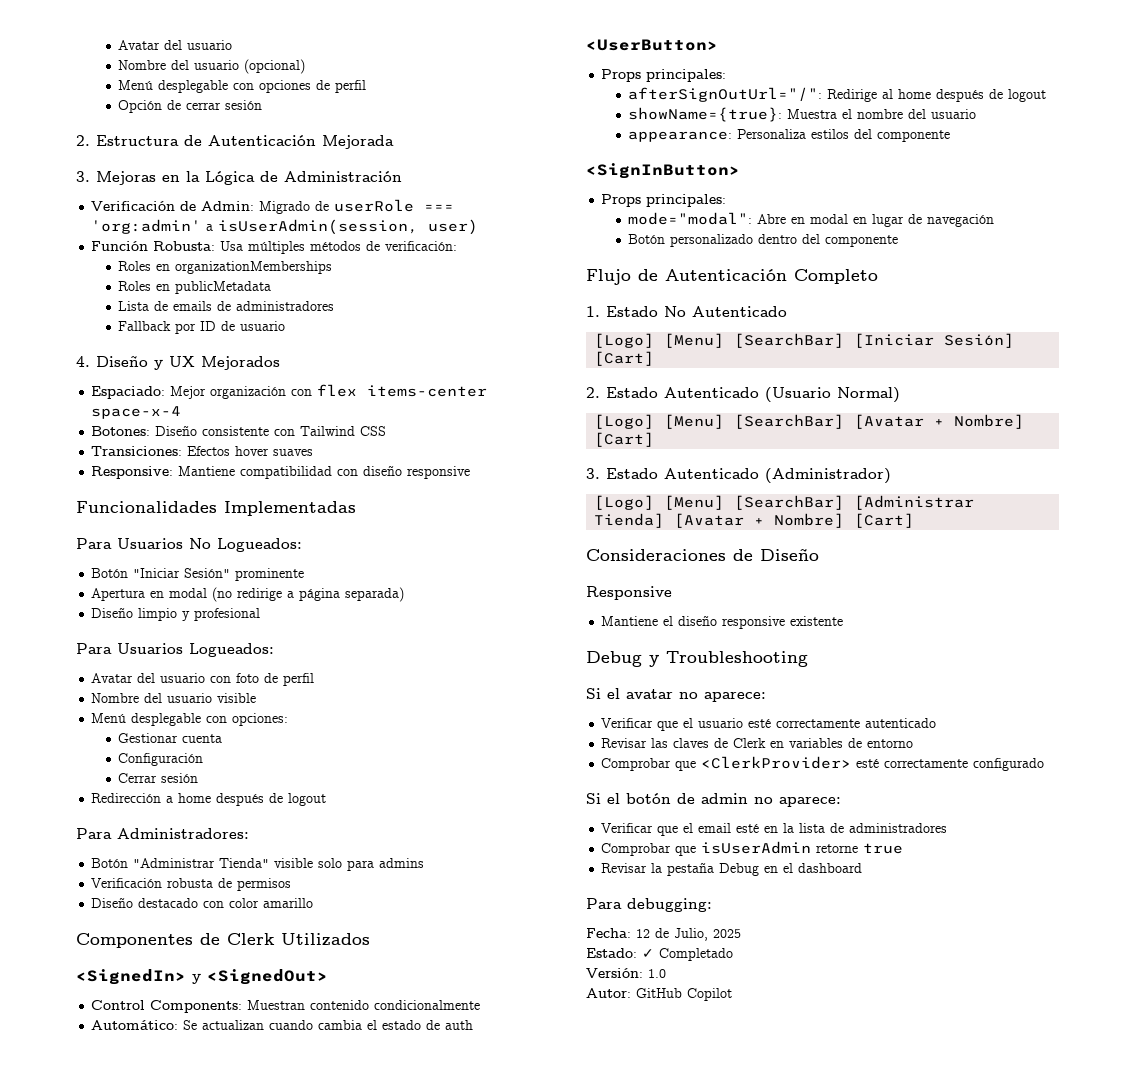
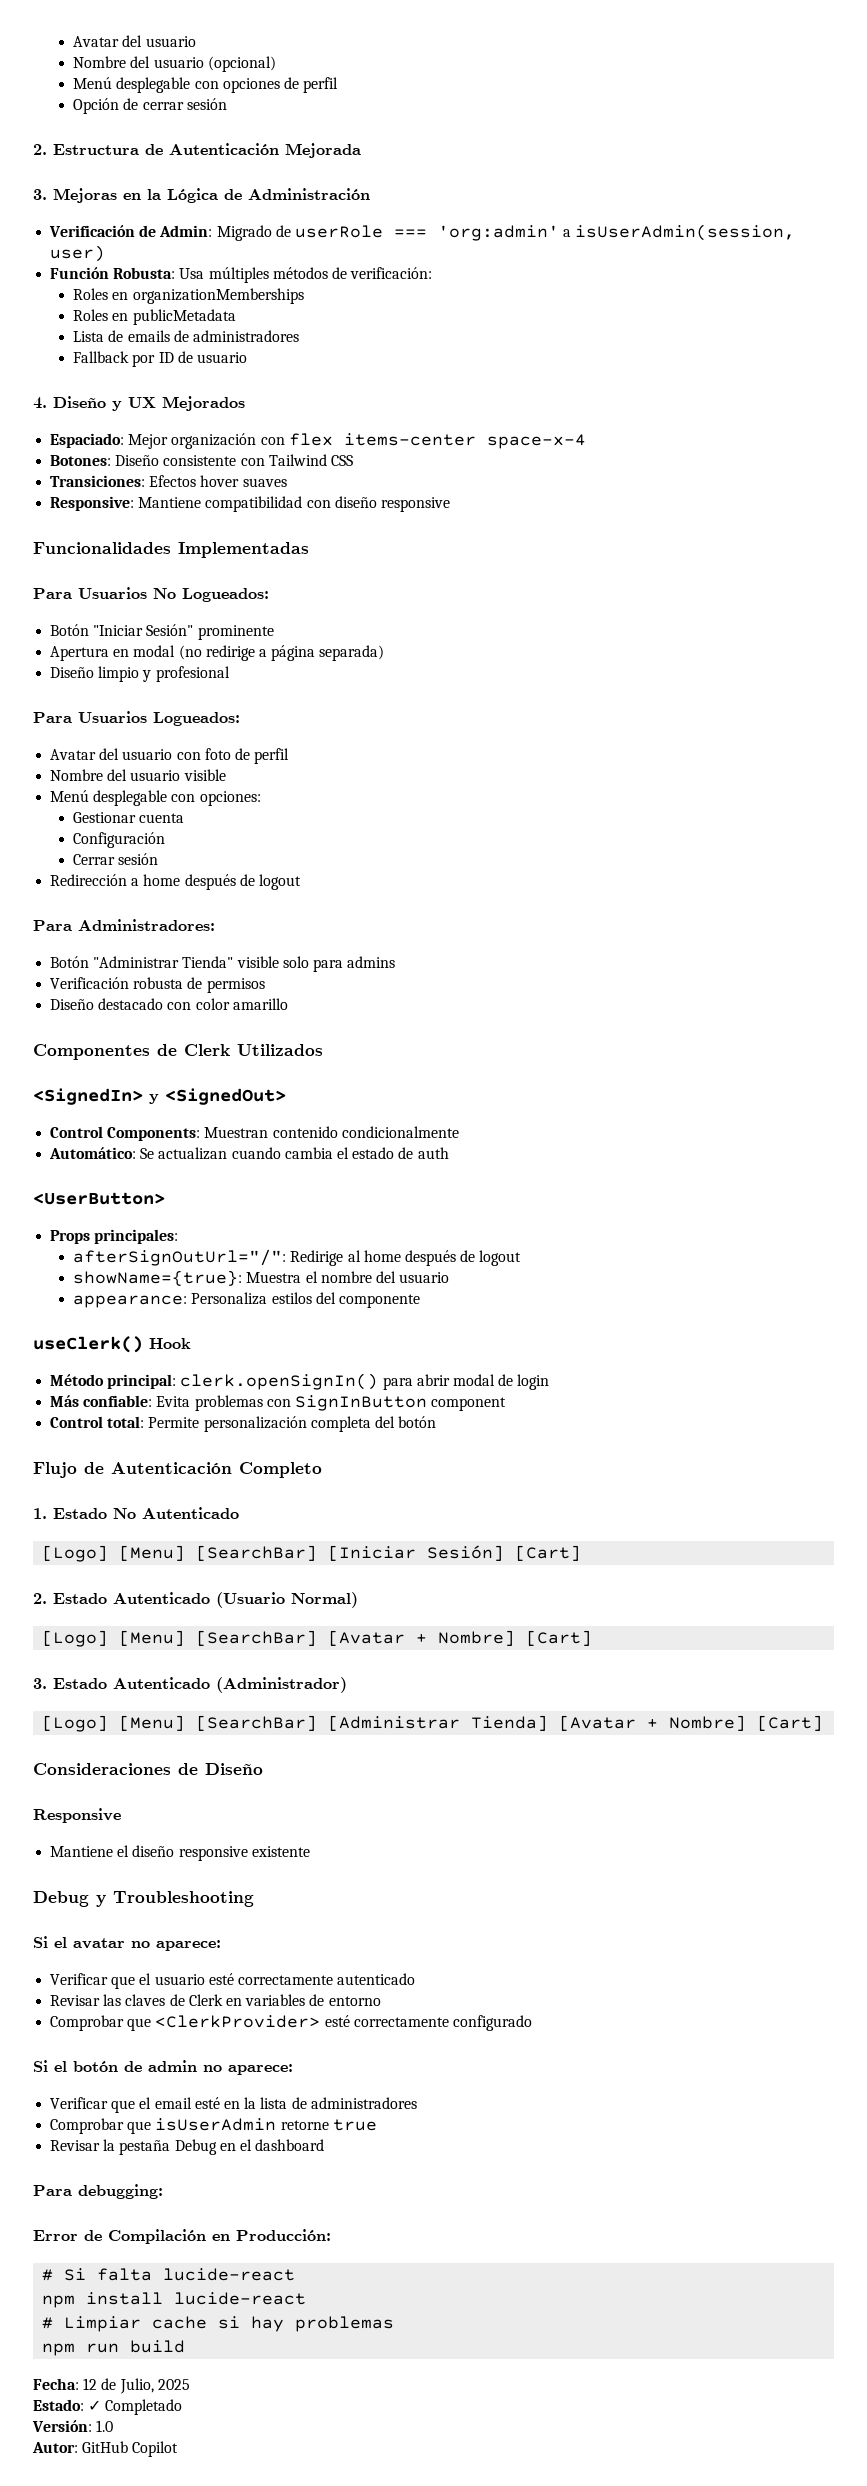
- <SignInButton>
- Props principales:
- mode="modal": Abre en modal en lugar de navegación
- Botón personalizado dentro del componente
+ useClerk() Hook
+ Método principal: clerk.openSignIn() para abrir modal de login
+ Más confiable: Evita problemas con SignInButton component
+ Control total: Permite personalización completa del botón
+ Error de Compilación en Producción:
+ # Si falta lucide-react
+ npm install lucide-react
+ # Limpiar cache si hay problemas
+ npm run build

